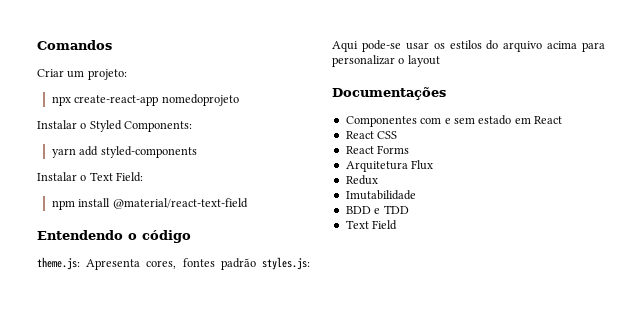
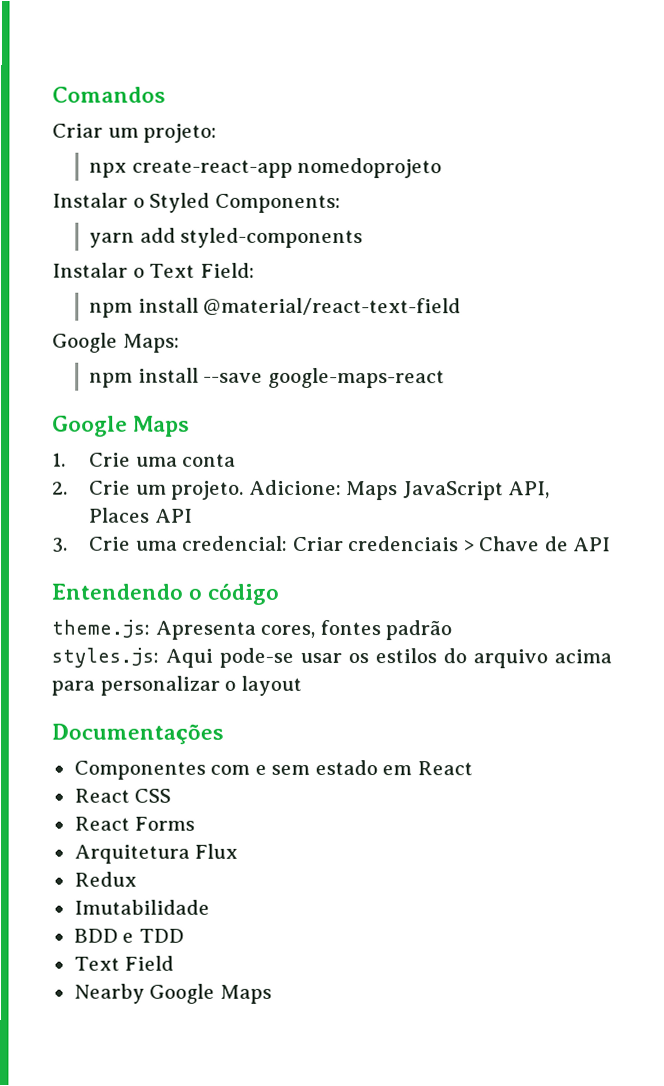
+ Google Maps:
+ npm install --save google-maps-react
+ Google Maps
+ 1. Crie uma conta
+ 2. Crie um projeto. Adicione: Maps JavaScript API, Places API
+ 3. Crie uma credencial: Criar credenciais > Chave de API
- theme.js: Apresenta cores, fontes padrão styles.js: Aqui pode-se usar os estilos do arquivo acima para personalizar o layout
+ theme.js: Apresenta cores, fontes padrão
+ styles.js: Aqui pode-se usar os estilos do arquivo acima para personalizar o layout
+ Nearby Google Maps

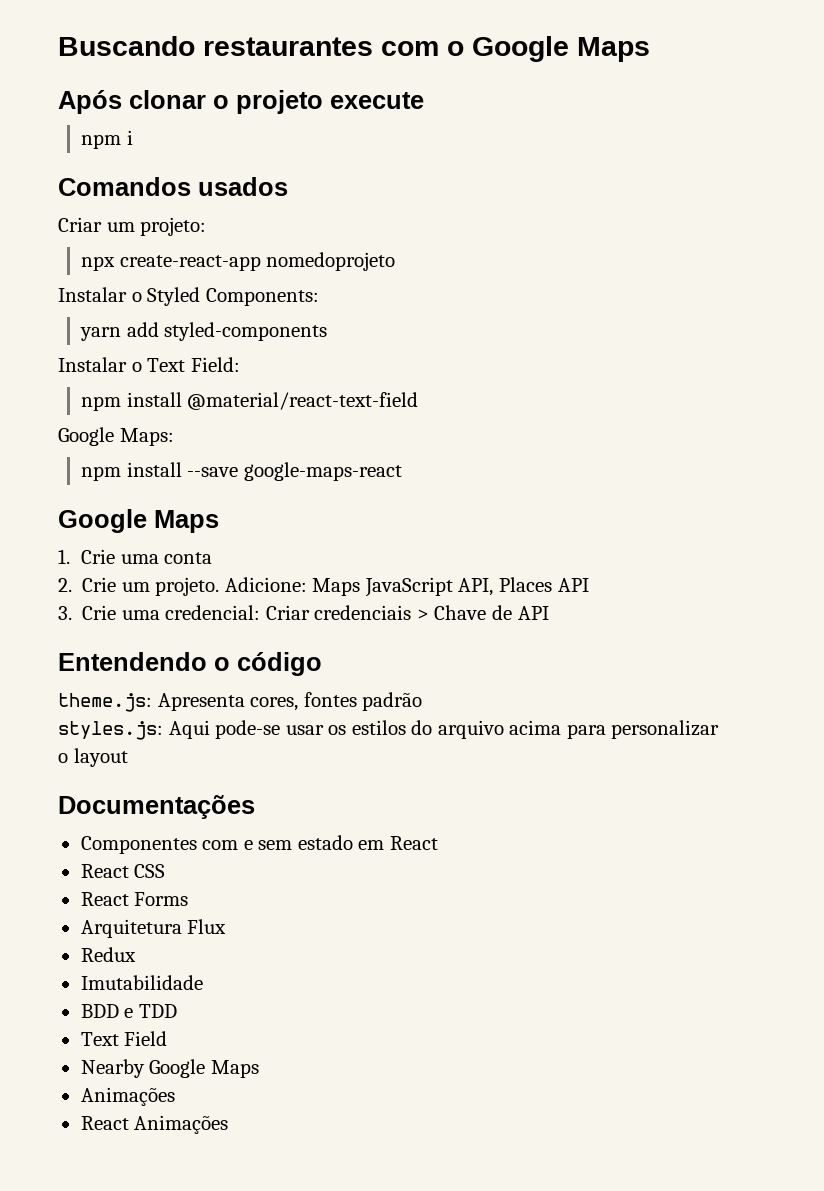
+ Buscando restaurantes com o Google Maps
+ Após clonar o projeto execute
+ npm i
- Comandos
+ Comandos usados
  Nearby Google Maps
+ Animações
+ React Animações

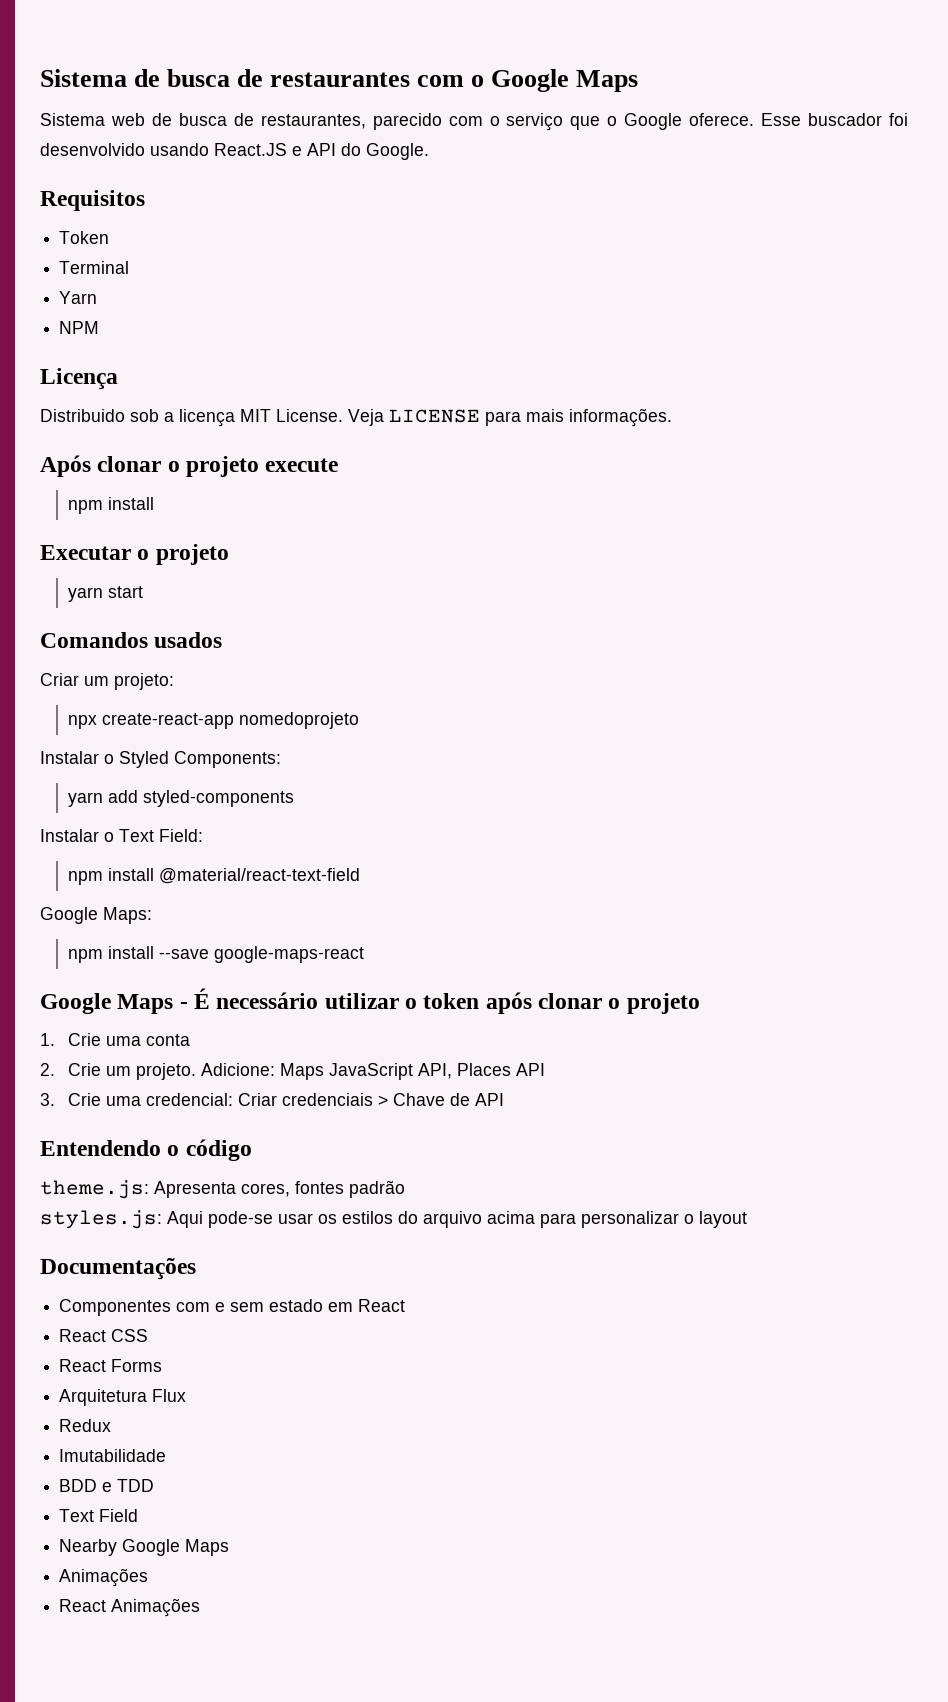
- Buscando restaurantes com o Google Maps
+ Sistema de busca de restaurantes com o Google Maps
+ Sistema web de busca de restaurantes, parecido com o serviço que o Google oferece. Esse buscador foi desenvolvido usando React.JS e API do Google.
+ Requisitos
+ Token
+ Terminal
+ Yarn
+ NPM
+ Licença
+ Distribuido sob a licença MIT License. Veja LICENSE para mais informações.
  Após clonar o projeto execute
- npm i
+ npm install
+ Executar o projeto
+ yarn start
  npm install --save google-maps-react
- Google Maps
+ Google Maps - É necessário utilizar o token após clonar o projeto

